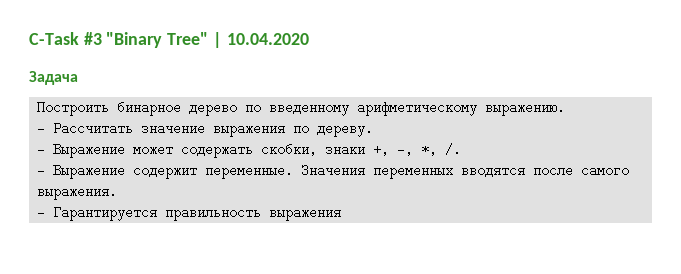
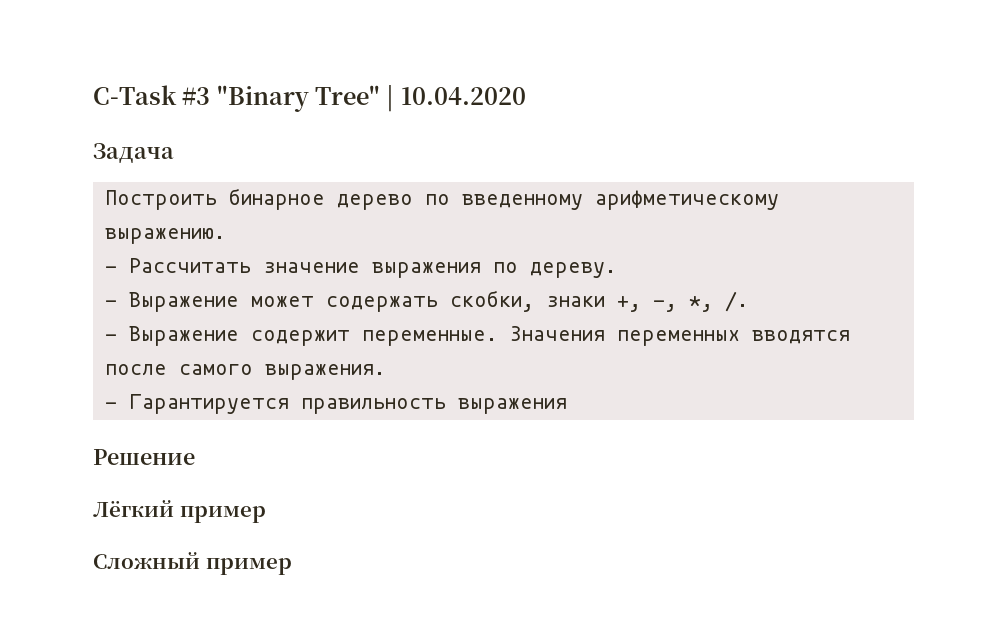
+ Решение
+ Лёгкий пример
+ Сложный пример

